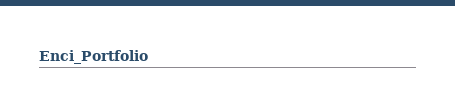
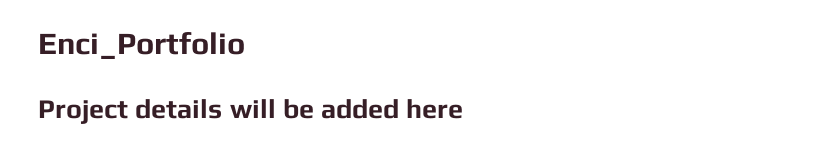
+ Project details will be added here

